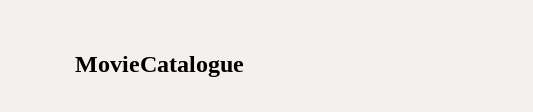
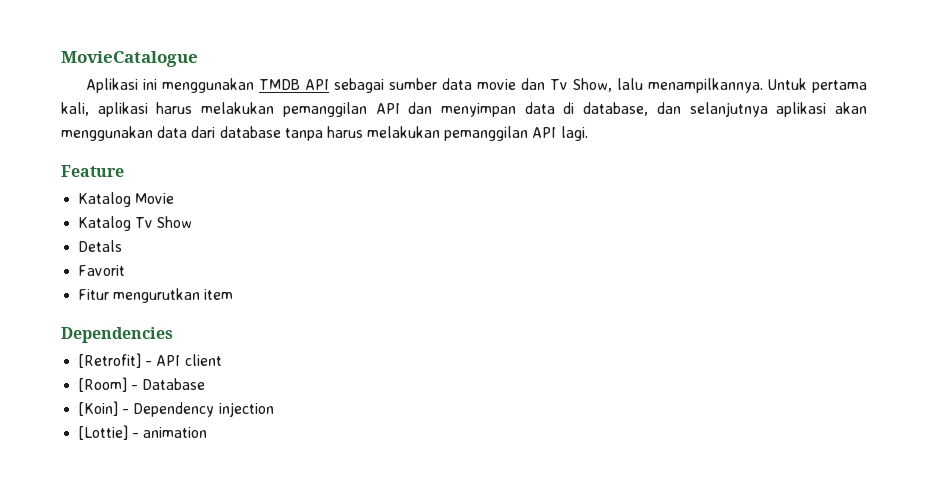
+ Aplikasi ini menggunakan TMDB API sebagai sumber data movie dan Tv Show, lalu menampilkannya. Untuk pertama kali, aplikasi harus melakukan pemanggilan API dan menyimpan data di database, dan selanjutnya aplikasi akan menggunakan data dari database tanpa harus melakukan pemanggilan API lagi.
+ Feature
+ Katalog Movie
+ Katalog Tv Show
+ Detals
+ Favorit
+ Fitur mengurutkan item
+ Dependencies
+ [Retrofit] - API client
+ [Room] - Database
+ [Koin] - Dependency injection
+ [Lottie] - animation

